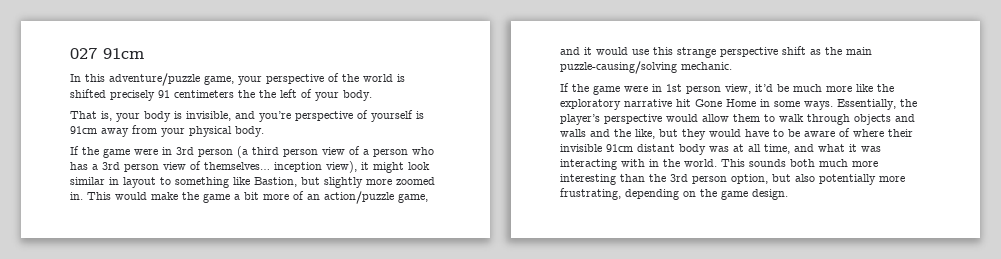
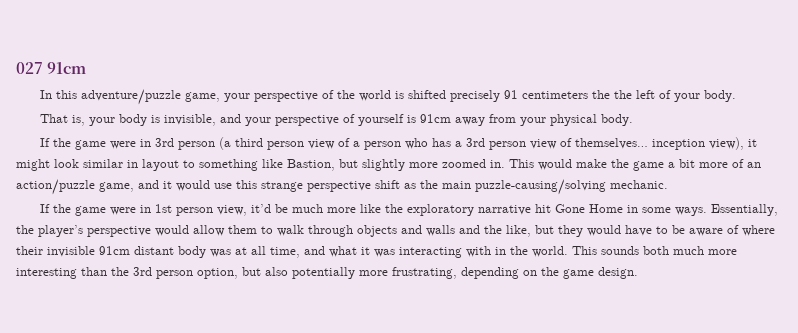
- That is, your body is invisible, and you’re perspective of yourself is 91cm away from your physical body.
+ That is, your body is invisible, and your perspective of yourself is 91cm away from your physical body.

